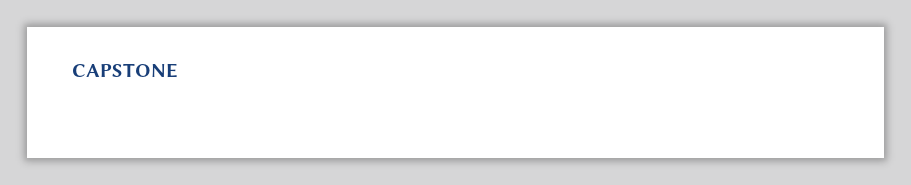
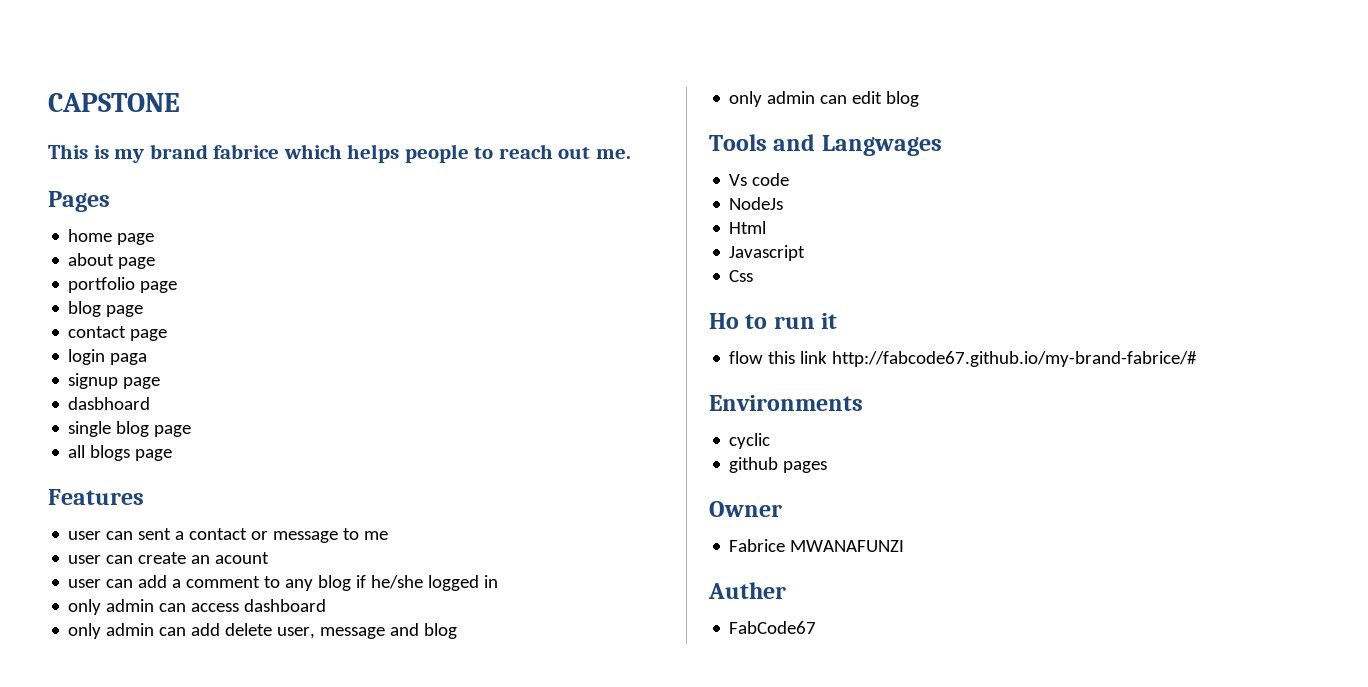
+ This is my brand fabrice which helps people to reach out me.
+ Pages
+ home page
+ about page
+ portfolio page
+ blog page
+ contact page
+ login paga
+ signup page
+ dasbhoard
+ single blog page
+ all blogs page
+ Features
+ user can sent a contact or message to me
+ user can create an acount
+ user can add a comment to any blog if he/she logged in
+ only admin can access dashboard
+ only admin can add delete user, message and blog
+ only admin can edit blog
+ Tools and Langwages
+ Vs code
+ NodeJs
+ Html
+ Javascript
+ Css
+ Ho to run it
+ flow this link http://fabcode67.github.io/my-brand-fabrice/#
+ Environments
+ cyclic
+ github pages
+ Owner
+ Fabrice MWANAFUNZI
+ Auther
+ FabCode67

